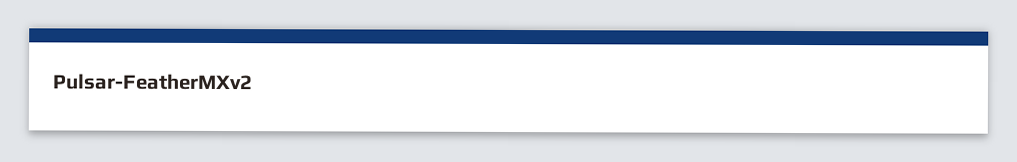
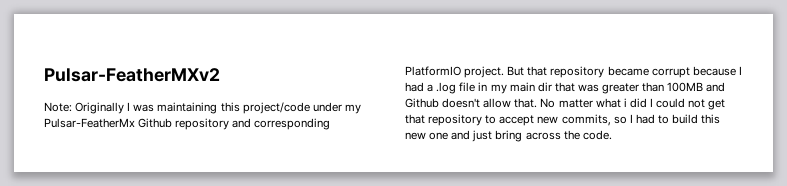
+ Note: Originally I was maintaining this project/code under my Pulsar-FeatherMx Github repository and corresponding PlatformIO project. But that repository became corrupt because I had a .log file in my main dir that was greater than 100MB and Github doesn't allow that. No matter what i did I could not get that repository to accept new commits, so I had to build this new one and just bring across the code.

